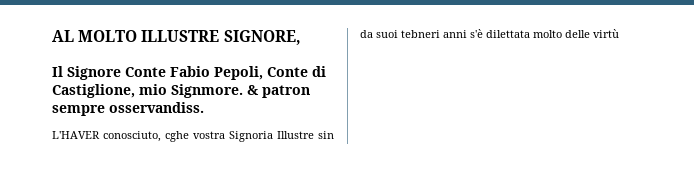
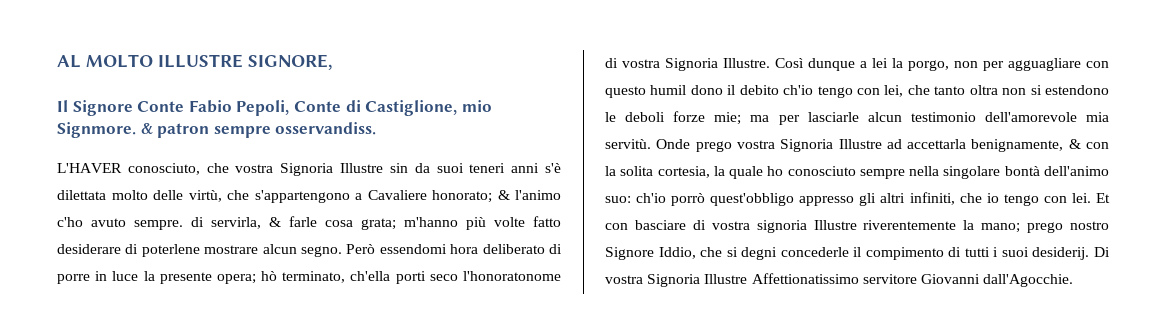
- L'HAVER conosciuto, cghe vostra Signoria Illustre sin da suoi tebneri anni s'è dilettata molto delle virtù
+ L'HAVER conosciuto, che vostra Signoria Illustre sin da suoi teneri anni s'è dilettata molto delle virtù, che s'appartengono a Cavaliere honorato; & l'animo c'ho avuto sempre. di servirla, & farle cosa grata; m'hanno più volte fatto desiderare di poterlene mostrare alcun segno. Però essendomi hora deliberato di porre in luce la presente opera; hò terminato, ch'ella porti seco l'honoratonome di vostra Signoria Illustre. Così dunque a lei la porgo, non per agguagliare con questo humil dono il debito ch'io tengo con lei, che tanto oltra non si estendono le deboli forze mie; ma per lasciarle alcun testimonio dell'amorevole mia servitù. Onde prego vostra Signoria Illustre ad accettarla benignamente, & con la solita cortesia, la quale ho conosciuto sempre nella singolare bontà dell'animo suo: ch'io porrò quest'obbligo appresso gli altri infiniti, che io tengo con lei. Et con basciare di vostra signoria Illustre riverentemente la mano; prego nostro Signore Iddio, che si degni concederle il compimento di tutti i suoi desiderij. Di vostra Signoria Illustre Affettionatissimo servitore Giovanni dall'Agocchie.

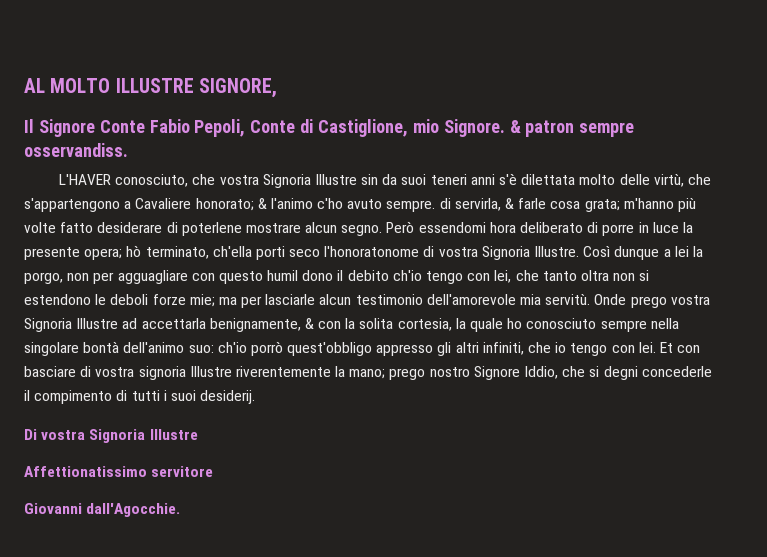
- Il Signore Conte Fabio Pepoli, Conte di Castiglione, mio Signmore.
+ Il Signore Conte Fabio Pepoli, Conte di Castiglione, mio Signore.
- Et con basciare di vostra signoria Illustre riverentemente la mano; prego nostro Signore Iddio, che si degni concederle il compimento di tutti i suoi desiderij. Di vostra Signoria Illustre Affettionatissimo servitore Giovanni dall'Agocchie.
+ Et con basciare di vostra signoria Illustre riverentemente la mano; prego nostro Signore Iddio, che si degni concederle il compimento di tutti i suoi desiderij.
+ Di vostra Signoria Illustre
+ Affettionatissimo servitore
+ Giovanni dall'Agocchie.

